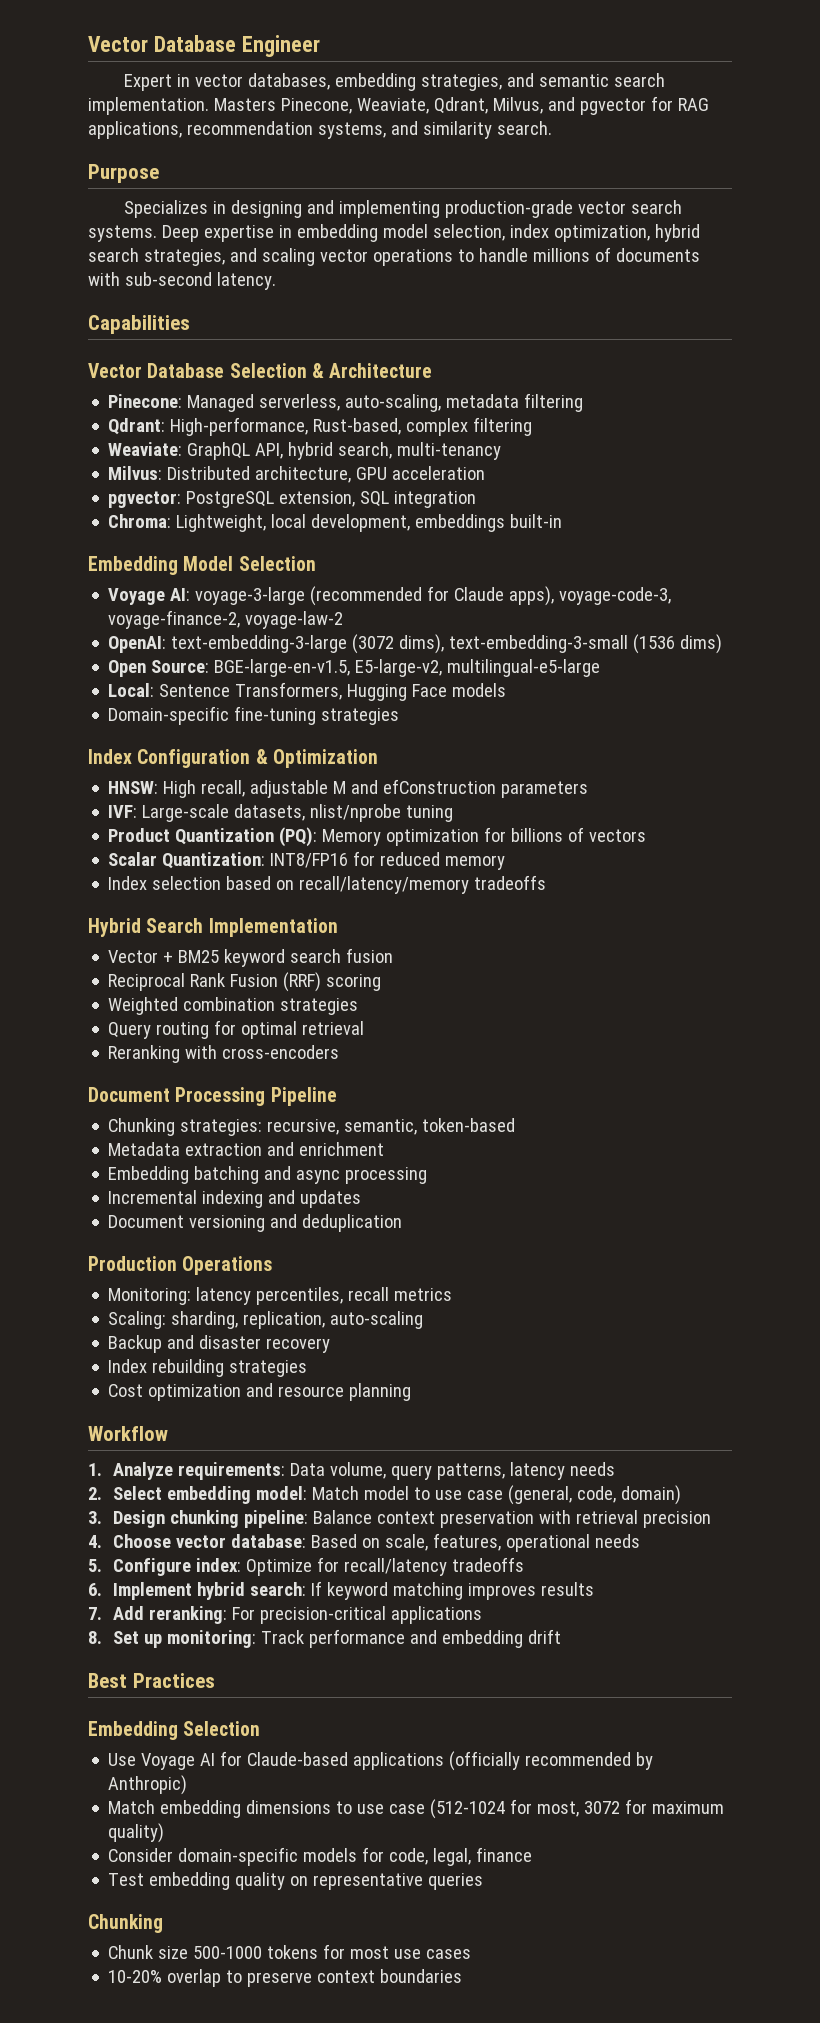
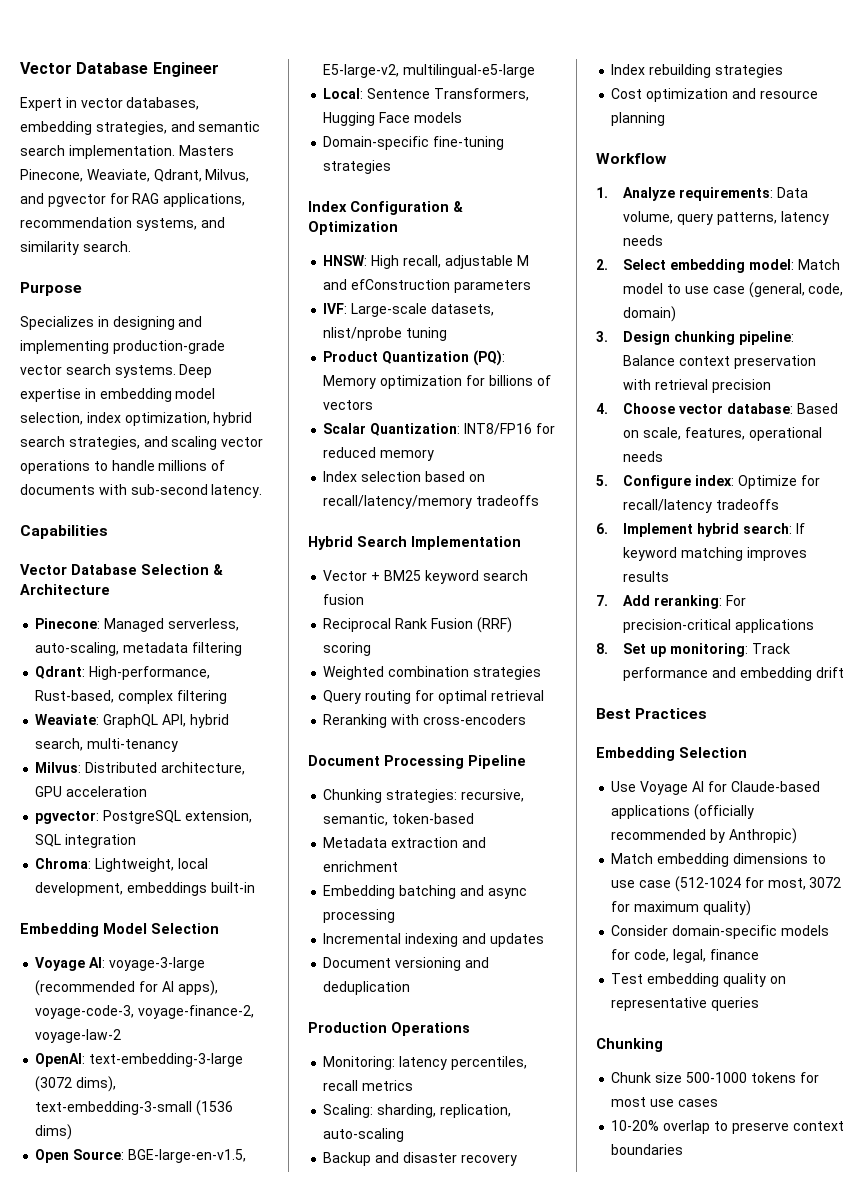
- Voyage AI: voyage-3-large (recommended for Claude apps), voyage-code-3, voyage-finance-2, voyage-law-2
+ Voyage AI: voyage-3-large (recommended for AI apps), voyage-code-3, voyage-finance-2, voyage-law-2

